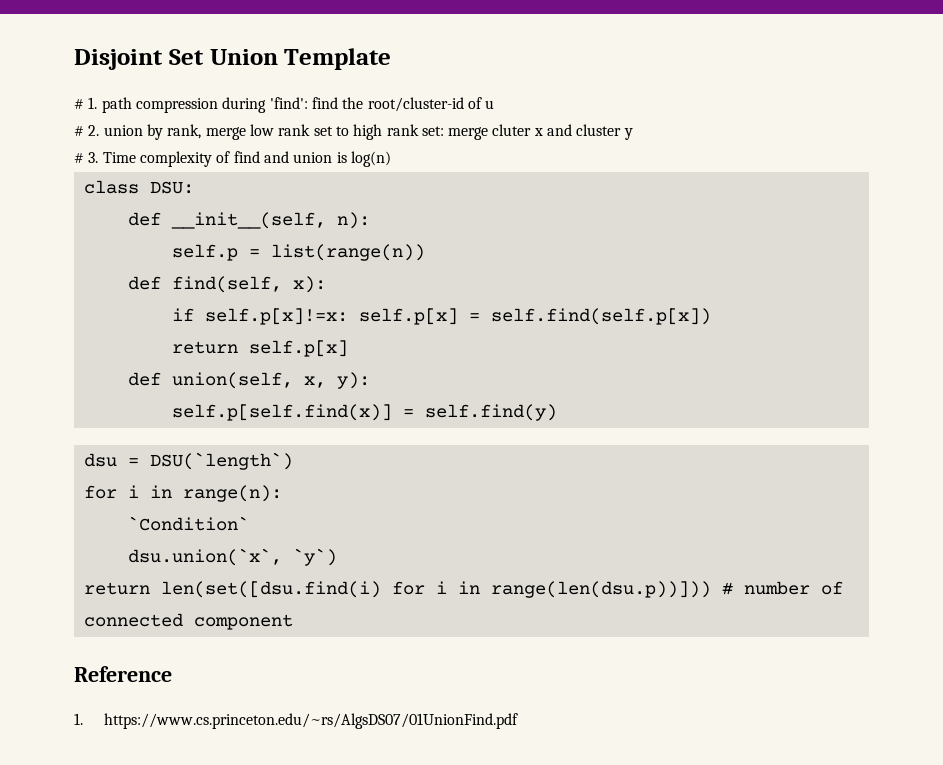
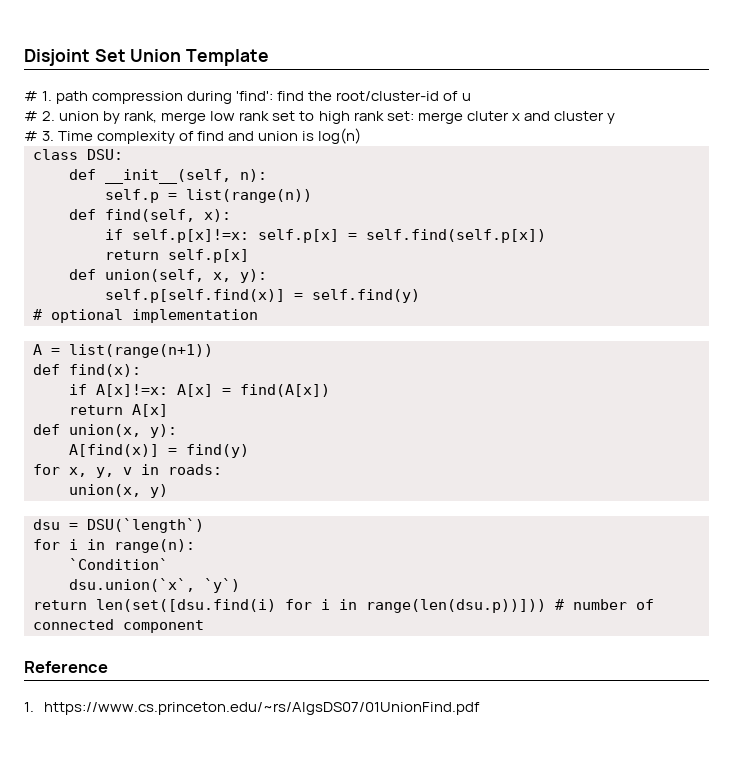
+ # optional implementation
+ A = list(range(n+1))
+ def find(x):
+ if A[x]!=x: A[x] = find(A[x])
+ return A[x]
+ def union(x, y):
+ A[find(x)] = find(y)
+ for x, y, v in roads:
+ union(x, y)

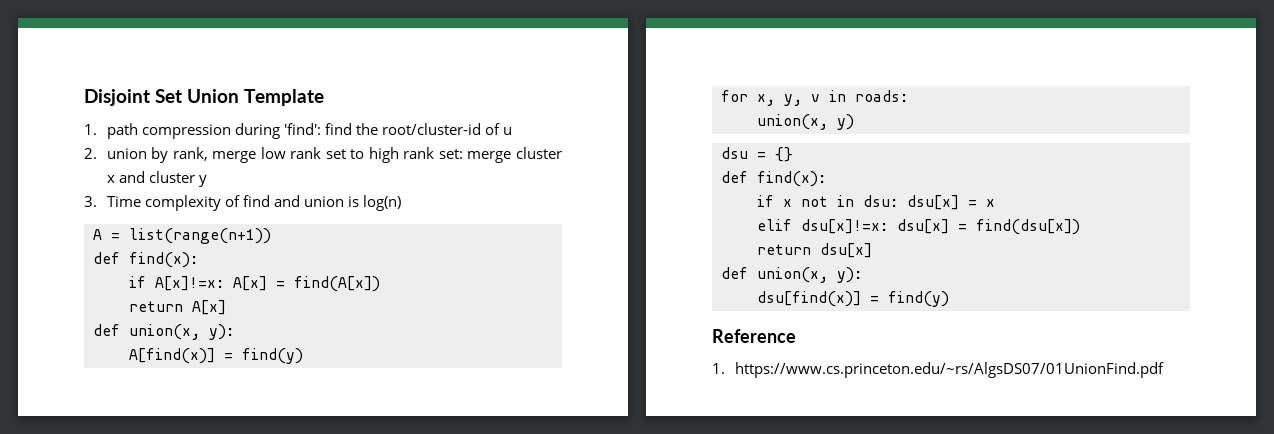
- # 1. path compression during 'find': find the root/cluster-id of u
+ 1. path compression during 'find': find the root/cluster-id of u
- # 2. union by rank, merge low rank set to high rank set: merge cluter x and cluster y
+ 2. union by rank, merge low rank set to high rank set: merge cluster x and cluster y
- # 3. Time complexity of find and union is log(n)
+ 3. Time complexity of find and union is log(n)
- class DSU:
- def __init__(self, n):
- self.p = list(range(n))
- def find(self, x):
- if self.p[x]!=x: self.p[x] = self.find(self.p[x])
- return self.p[x]
- def union(self, x, y):
- self.p[self.find(x)] = self.find(y)
- # optional implementation
- dsu = DSU(`length`)
- for i in range(n):
- `Condition`
- dsu.union(`x`, `y`)
- return len(set([dsu.find(i) for i in range(len(dsu.p))])) # number of connected component
+ dsu = {}
+ def find(x):
+ if x not in dsu: dsu[x] = x
+ elif dsu[x]!=x: dsu[x] = find(dsu[x])
+ return dsu[x]
+ def union(x, y):
+ dsu[find(x)] = find(y)

